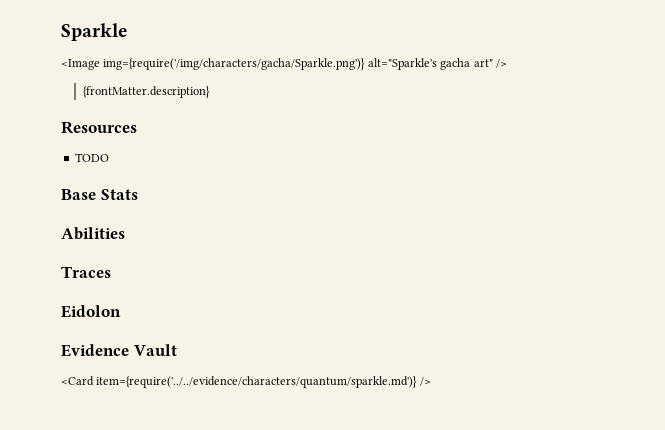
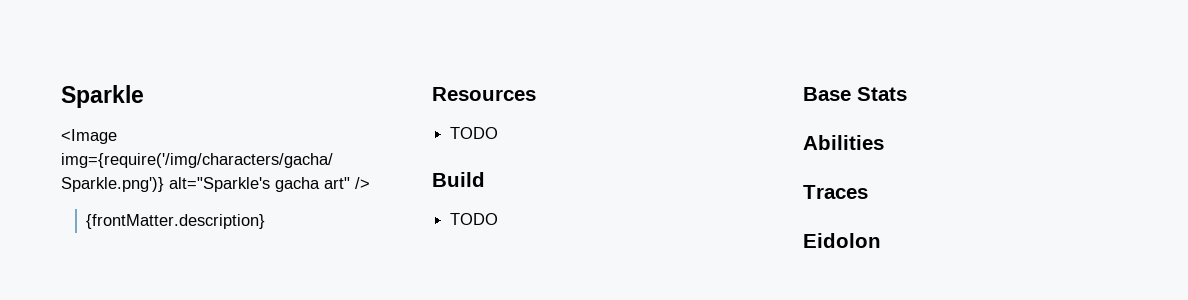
+ Build
+ TODO
- Evidence Vault
- <Card item={require('../../evidence/characters/quantum/sparkle.md')} />

